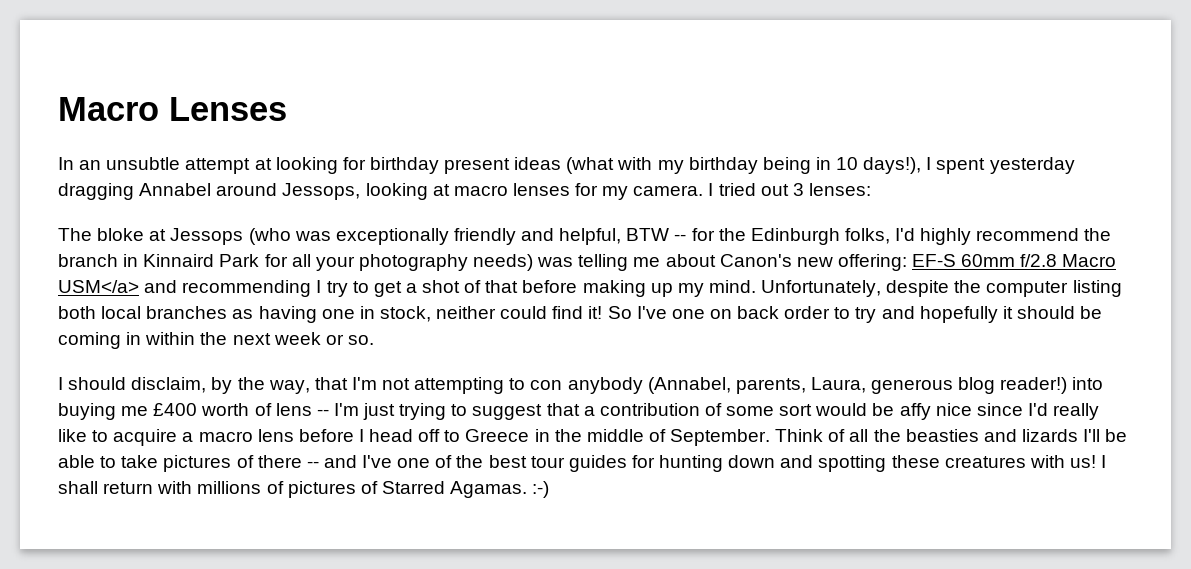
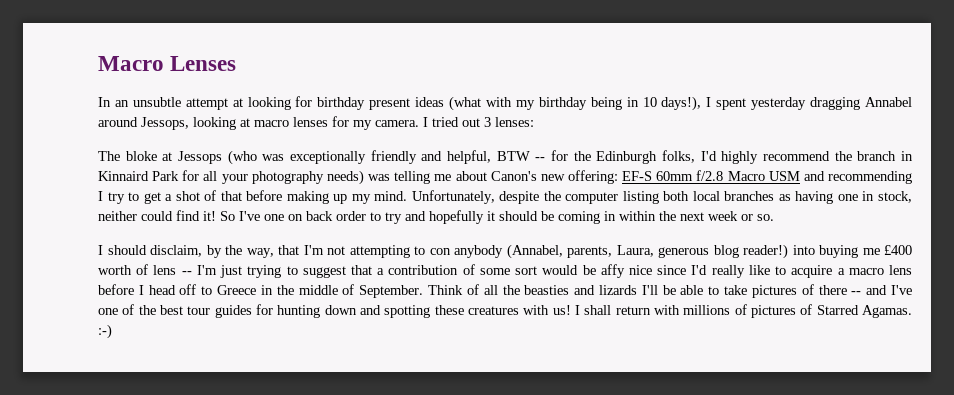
- The bloke at Jessops (who was exceptionally friendly and helpful, BTW -- for the Edinburgh folks, I'd highly recommend the branch in Kinnaird Park for all your photography needs) was telling me about Canon's new offering: EF-S 60mm f/2.8 Macro USM</a> and recommending I try to get a shot of that before making up my mind.
+ The bloke at Jessops (who was exceptionally friendly and helpful, BTW -- for the Edinburgh folks, I'd highly recommend the branch in Kinnaird Park for all your photography needs) was telling me about Canon's new offering: EF-S 60mm f/2.8 Macro USM and recommending I try to get a shot of that before making up my mind.

